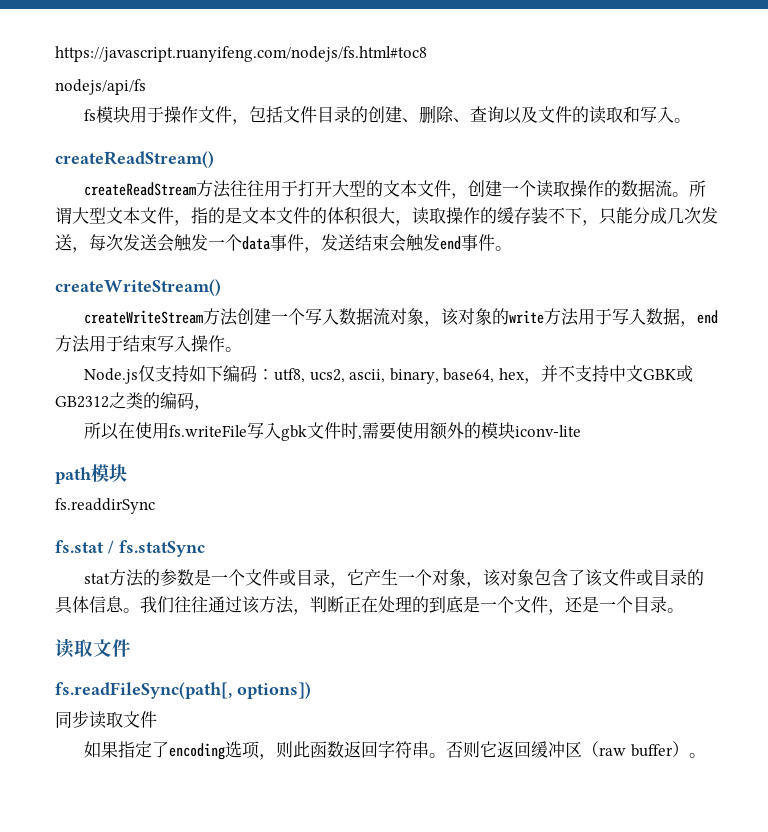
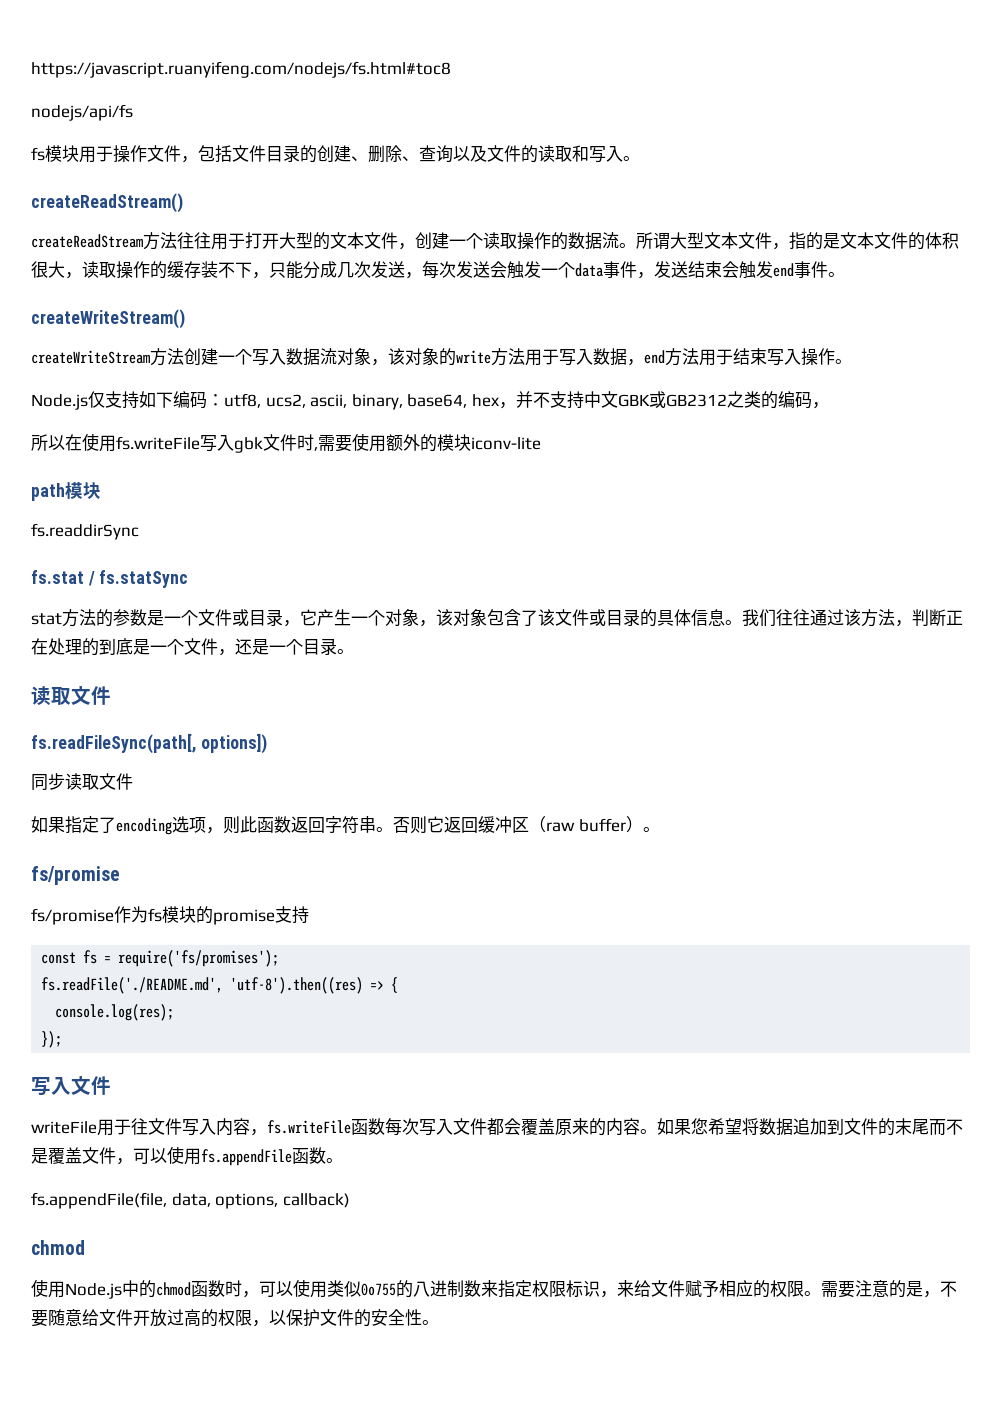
  否则它返回缓冲区（raw buffer）。
+ fs/promise
+ fs/promise作为fs模块的promise支持
+ const fs = require('fs/promises');
+ fs.readFile('./README.md', 'utf-8').then((res) => {
+ console.log(res);
+ });
+ 写入文件
+ writeFile用于往文件写入内容，fs.writeFile函数每次写入文件都会覆盖原来的内容。如果您希望将数据追加到文件的末尾而不是覆盖文件，可以使用fs.appendFile函数。
+ fs.appendFile(file, data, options, callback)
+ chmod
+ 使用Node.js中的chmod函数时，可以使用类似0o755的八进制数来指定权限标识，来给文件赋予相应的权限。需要注意的是，不要随意给文件开放过高的权限，以保护文件的安全性。

